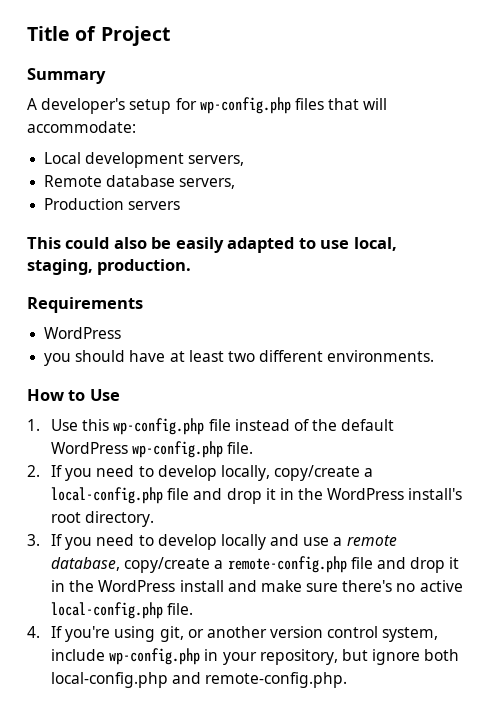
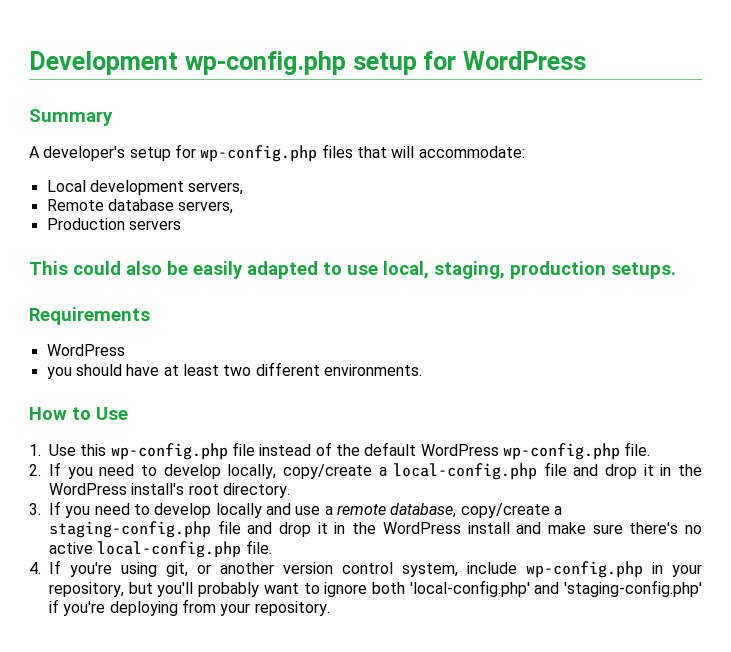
- Title of Project
+ Development wp-config.php setup for WordPress
- This could also be easily adapted to use local, staging, production.
+ This could also be easily adapted to use local, staging, production setups.
- 3. If you need to develop locally and use a remote database, copy/create a remote-config.php file and drop it in the WordPress install and make sure there's no active local-config.php file.
+ 3. If you need to develop locally and use a remote database, copy/create a staging-config.php file and drop it in the WordPress install and make sure there's no active local-config.php file.
- 4. If you're using git, or another version control system, include wp-config.php in your repository, but ignore both local-config.php and remote-config.php.
+ 4. If you're using git, or another version control system, include wp-config.php in your repository, but you'll probably want to ignore both 'local-config.php' and 'staging-config.php' if you're deploying from your repository.

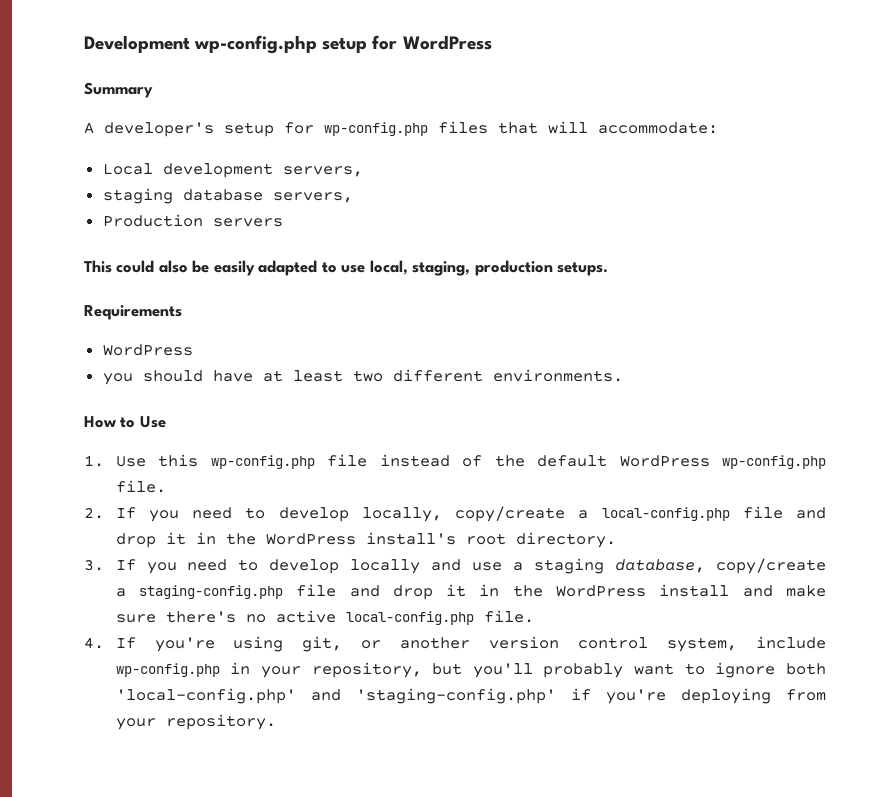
- Remote database servers,
+ staging database servers,
- 3. If you need to develop locally and use a remote database, copy/create a staging-config.php file and drop it in the WordPress install and make sure there's no active local-config.php file.
+ 3. If you need to develop locally and use a staging database, copy/create a staging-config.php file and drop it in the WordPress install and make sure there's no active local-config.php file.

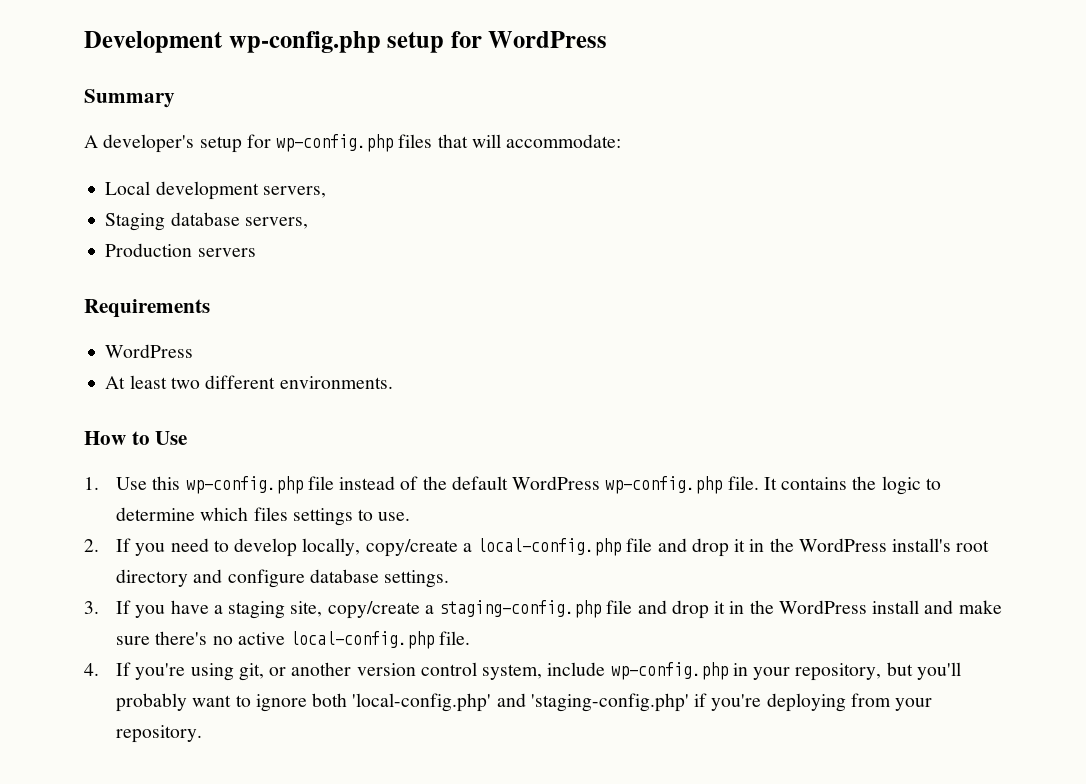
- staging database servers,
+ Staging database servers,
- This could also be easily adapted to use local, staging, production setups.
  Requirements
  WordPress
- you should have at least two different environments.
+ At least two different environments.
+ It contains the logic to determine which files settings to use.
- 2. If you need to develop locally, copy/create a local-config.php file and drop it in the WordPress install's root directory.
- 3. If you need to develop locally and use a staging database, copy/create a staging-config.php file and drop it in the WordPress install and make sure there's no active local-config.php file.
+ 2. If you need to develop locally, copy/create a local-config.php file and drop it in the WordPress install's root directory and configure database settings.
+ 3. If you have a staging site, copy/create a staging-config.php file and drop it in the WordPress install and make sure there's no active local-config.php file.

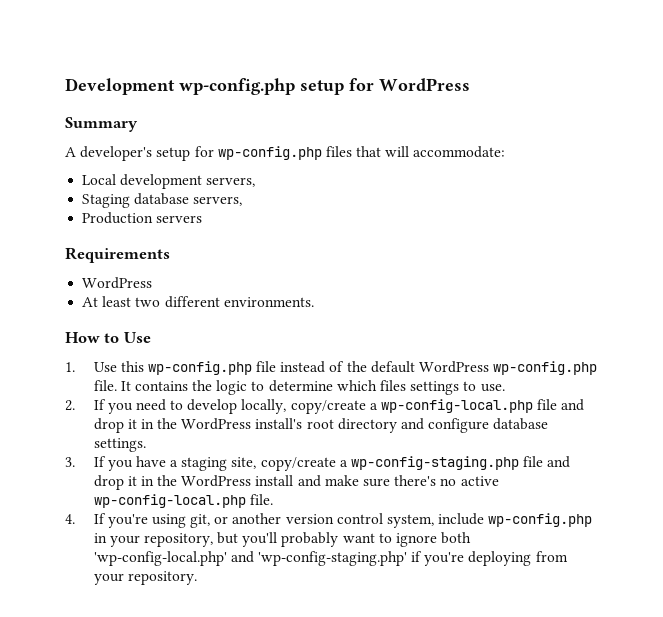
- 2. If you need to develop locally, copy/create a local-config.php file and drop it in the WordPress install's root directory and configure database settings.
+ 2. If you need to develop locally, copy/create a wp-config-local.php file and drop it in the WordPress install's root directory and configure database settings.
- 3. If you have a staging site, copy/create a staging-config.php file and drop it in the WordPress install and make sure there's no active local-config.php file.
+ 3. If you have a staging site, copy/create a wp-config-staging.php file and drop it in the WordPress install and make sure there's no active wp-config-local.php file.
- 4. If you're using git, or another version control system, include wp-config.php in your repository, but you'll probably want to ignore both 'local-config.php' and 'staging-config.php' if you're deploying from your repository.
+ 4. If you're using git, or another version control system, include wp-config.php in your repository, but you'll probably want to ignore both 'wp-config-local.php' and 'wp-config-staging.php' if you're deploying from your repository.

